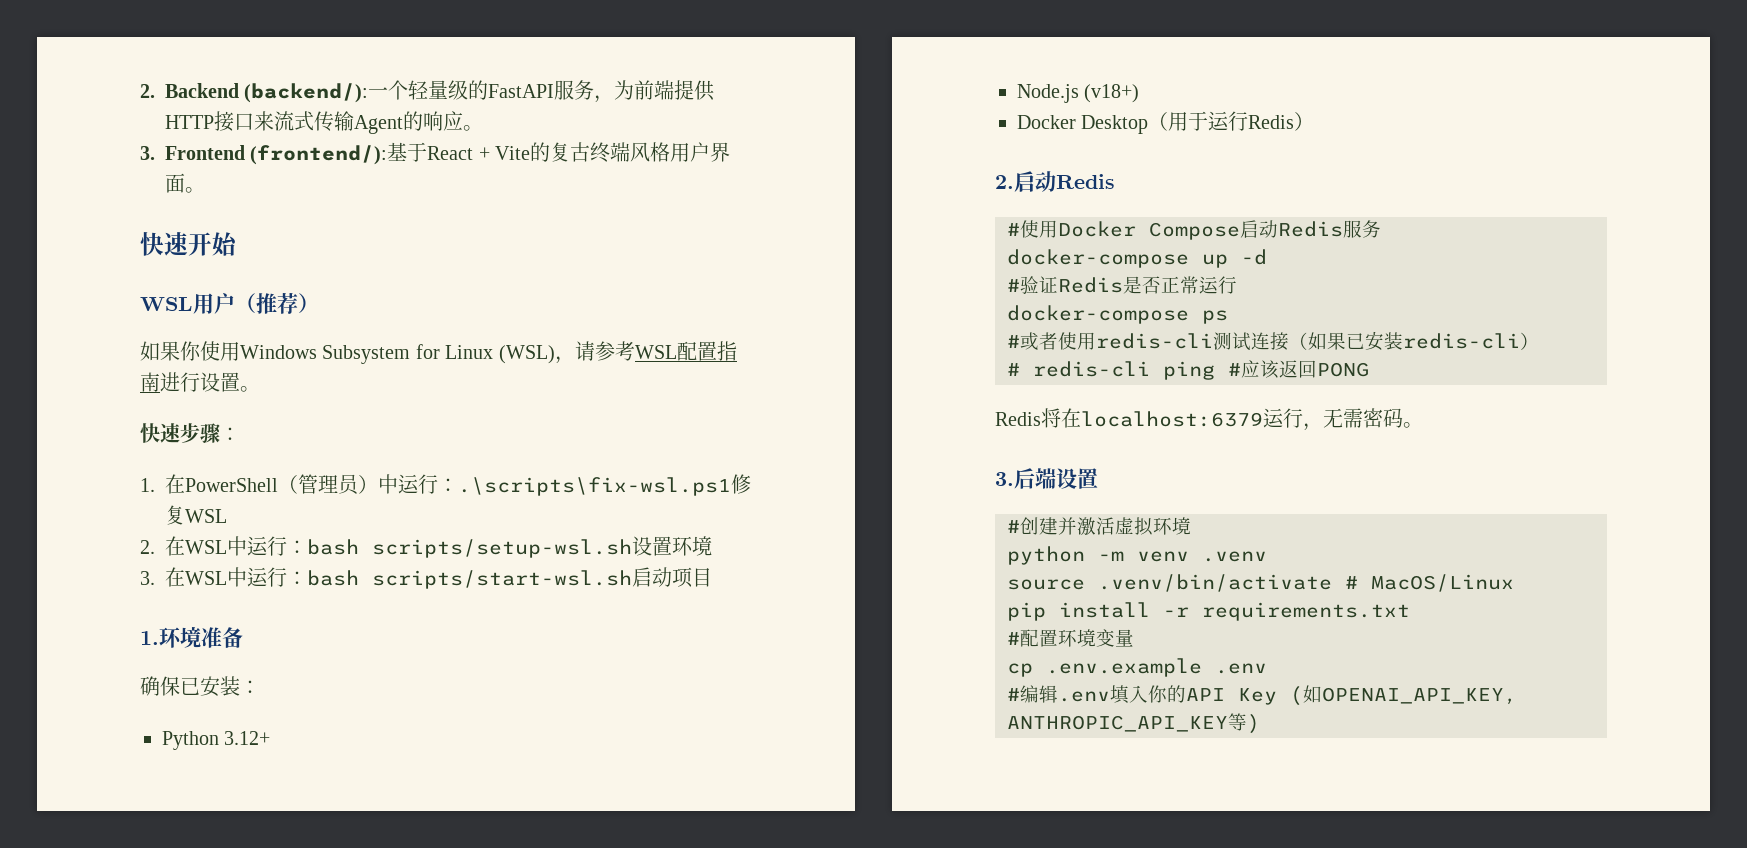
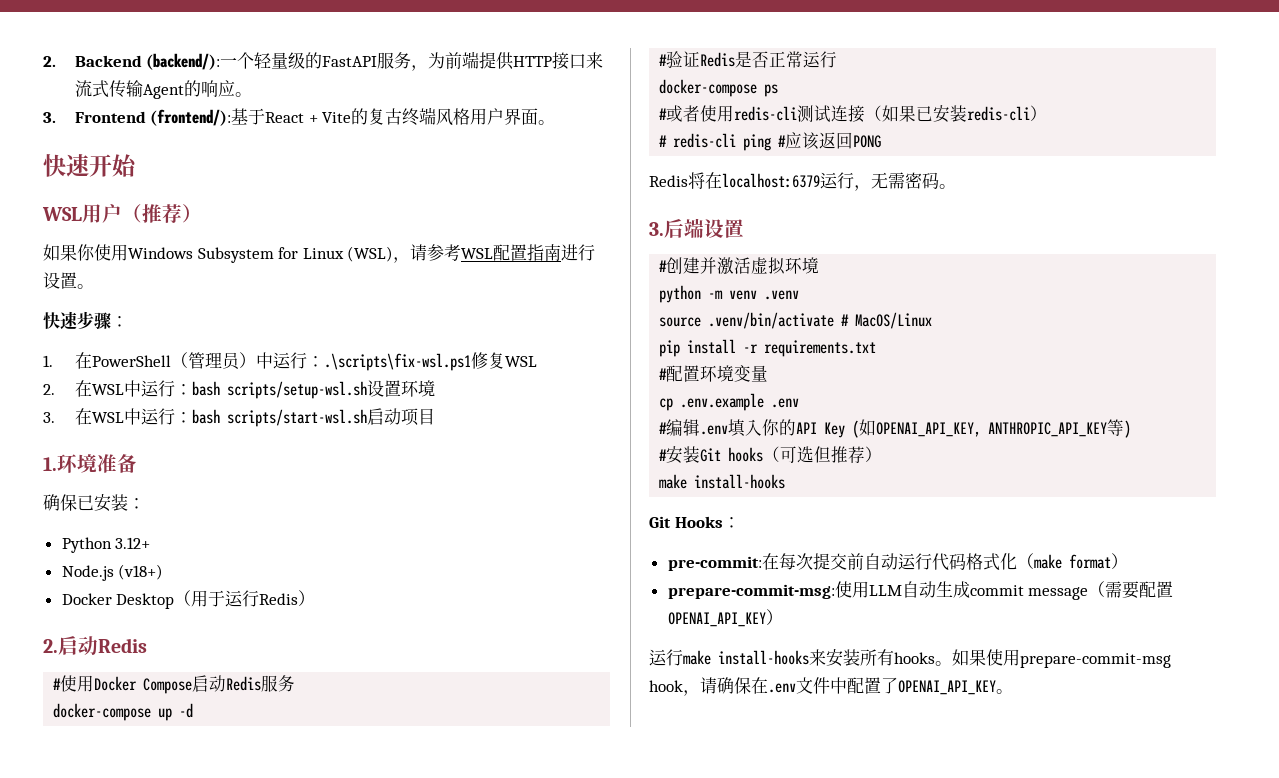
+ #安装Git hooks（可选但推荐）
+ make install-hooks
+ Git Hooks：
+ pre-commit:在每次提交前自动运行代码格式化（make format）
+ prepare-commit-msg:使用LLM自动生成commit message（需要配置OPENAI_API_KEY）
+ 运行make install-hooks来安装所有hooks。如果使用prepare-commit-msg hook，请确保在.env文件中配置了OPENAI_API_KEY。

